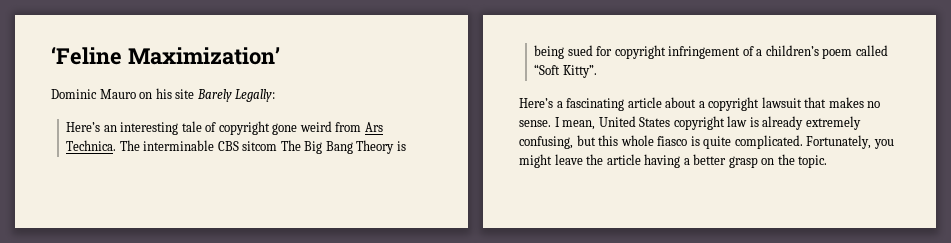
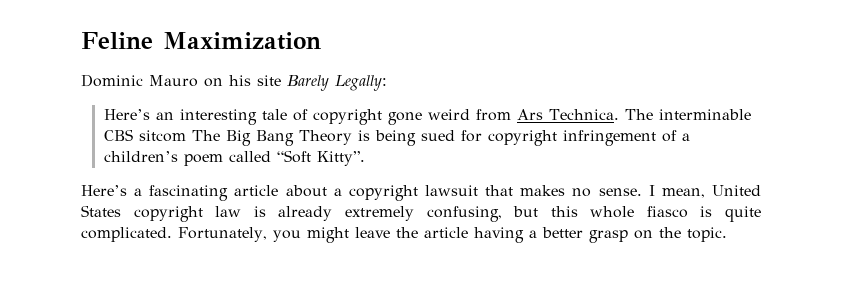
- ‘Feline Maximization’
+ Feline Maximization

